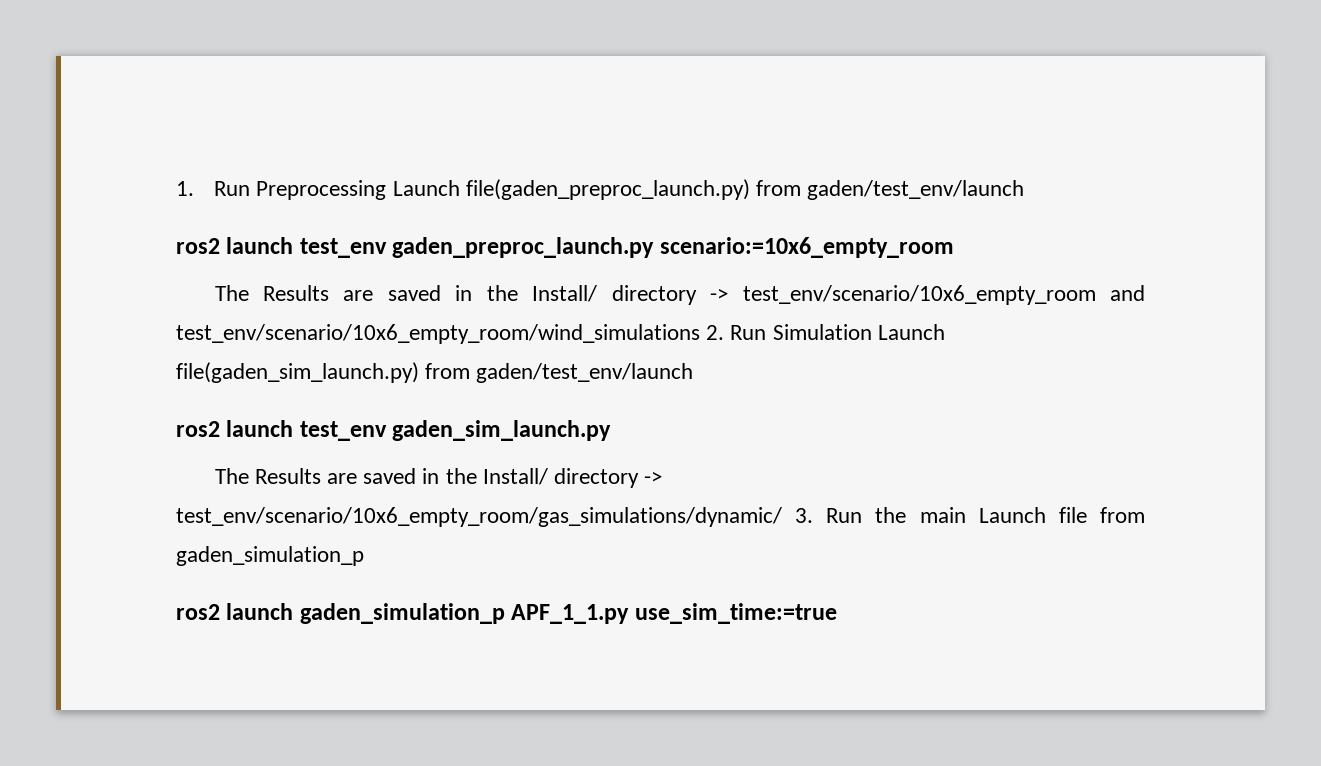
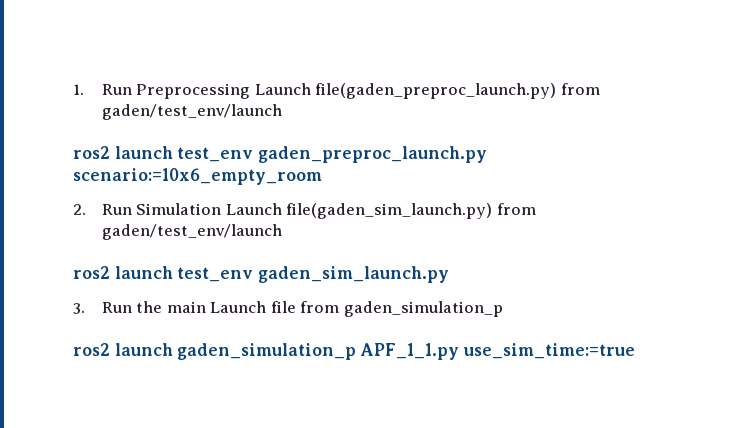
- The Results are saved in the Install/ directory -> test_env/scenario/10x6_empty_room and test_env/scenario/10x6_empty_room/wind_simulations 2. Run Simulation Launch file(gaden_sim_launch.py) from gaden/test_env/launch
+ 2. Run Simulation Launch file(gaden_sim_launch.py) from gaden/test_env/launch
- The Results are saved in the Install/ directory -> test_env/scenario/10x6_empty_room/gas_simulations/dynamic/ 3. Run the main Launch file from gaden_simulation_p
+ 3. Run the main Launch file from gaden_simulation_p

